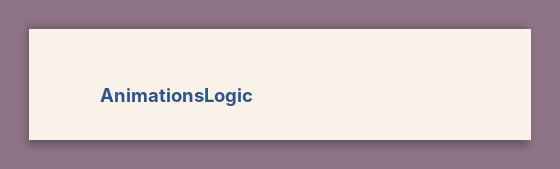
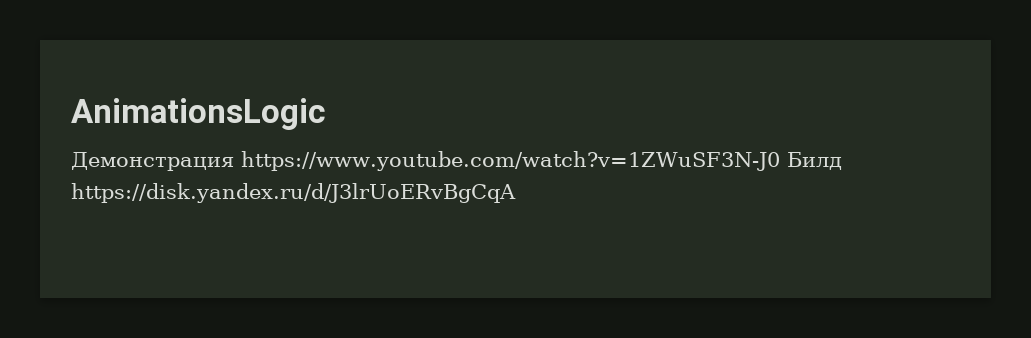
+ Демонстрация https://www.youtube.com/watch?v=1ZWuSF3N-J0 Билд https://disk.yandex.ru/d/J3lrUoERvBgCqA

